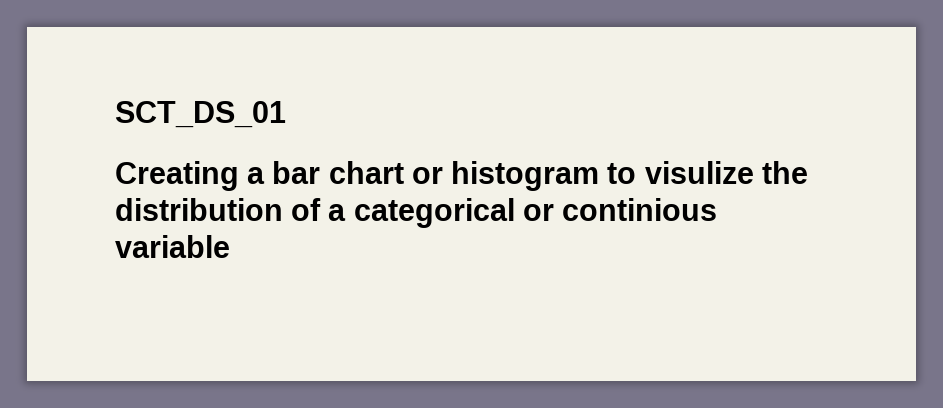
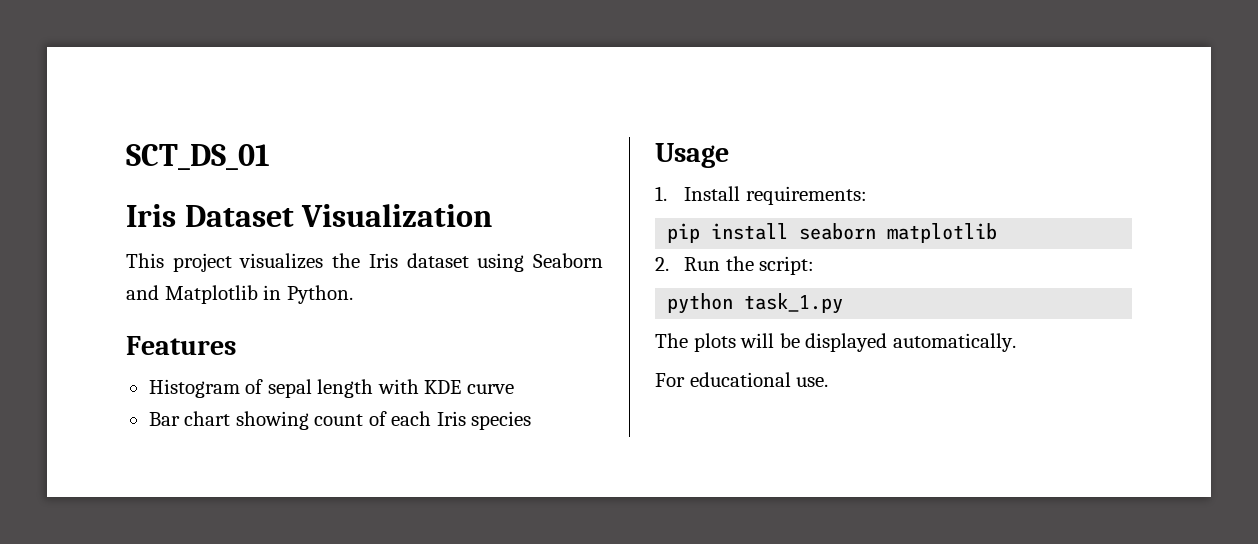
- Creating a bar chart or histogram to visulize the distribution of a categorical or continious variable
+ Iris Dataset Visualization
+ This project visualizes the Iris dataset using Seaborn and Matplotlib in Python.
+ Features
+ Histogram of sepal length with KDE curve
+ Bar chart showing count of each Iris species
+ Usage
+ 1. Install requirements:
+ pip install seaborn matplotlib
+ 2. Run the script:
+ python task_1.py
+ The plots will be displayed automatically.
+ For educational use.

